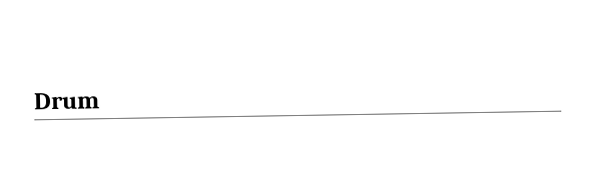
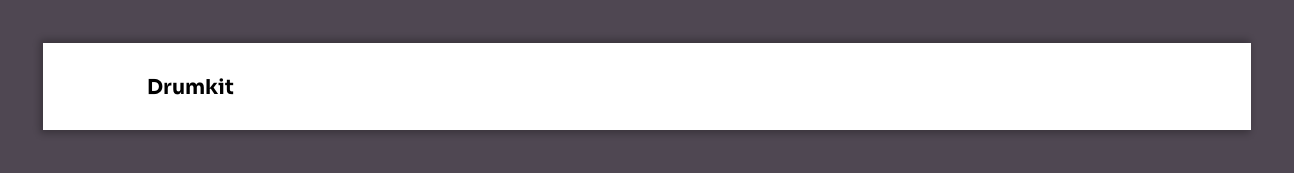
- Drum
+ Drumkit

